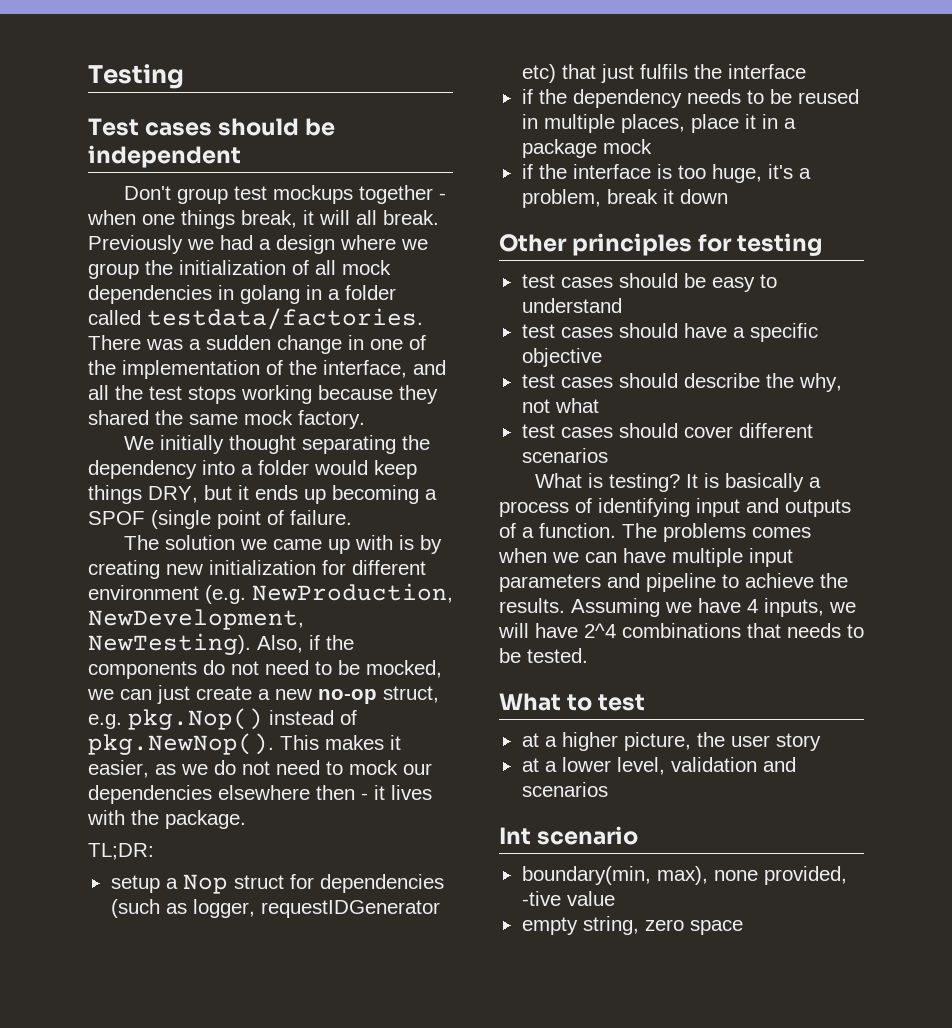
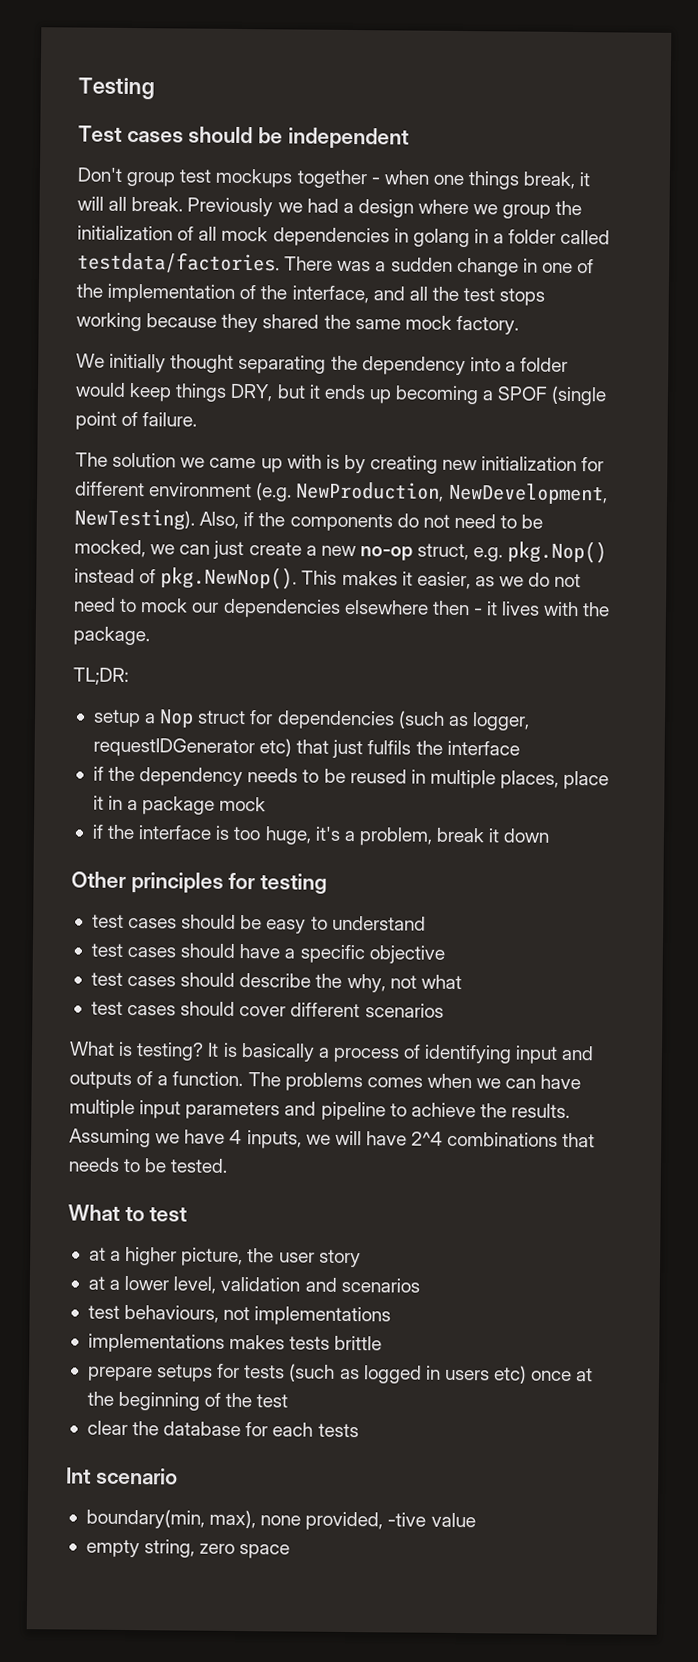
+ test behaviours, not implementations
+ implementations makes tests brittle
+ prepare setups for tests (such as logged in users etc) once at the beginning of the test
+ clear the database for each tests

